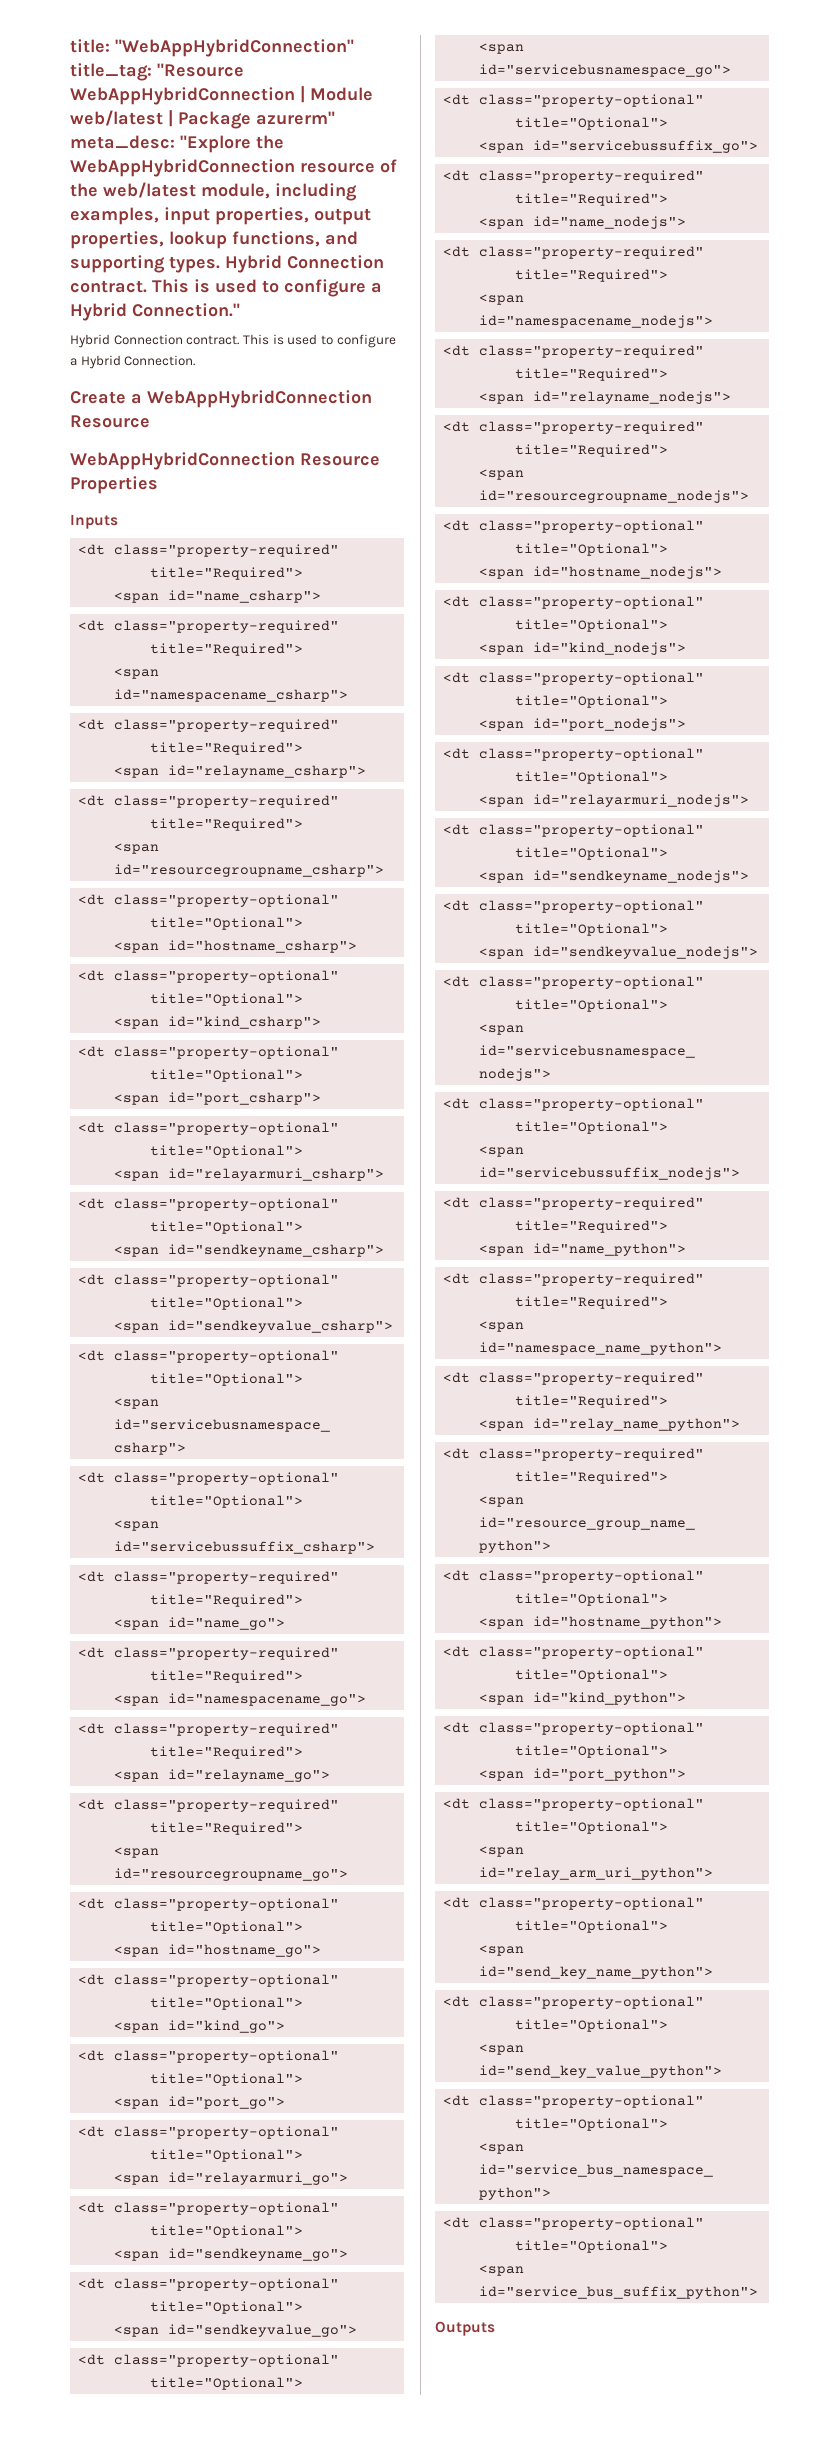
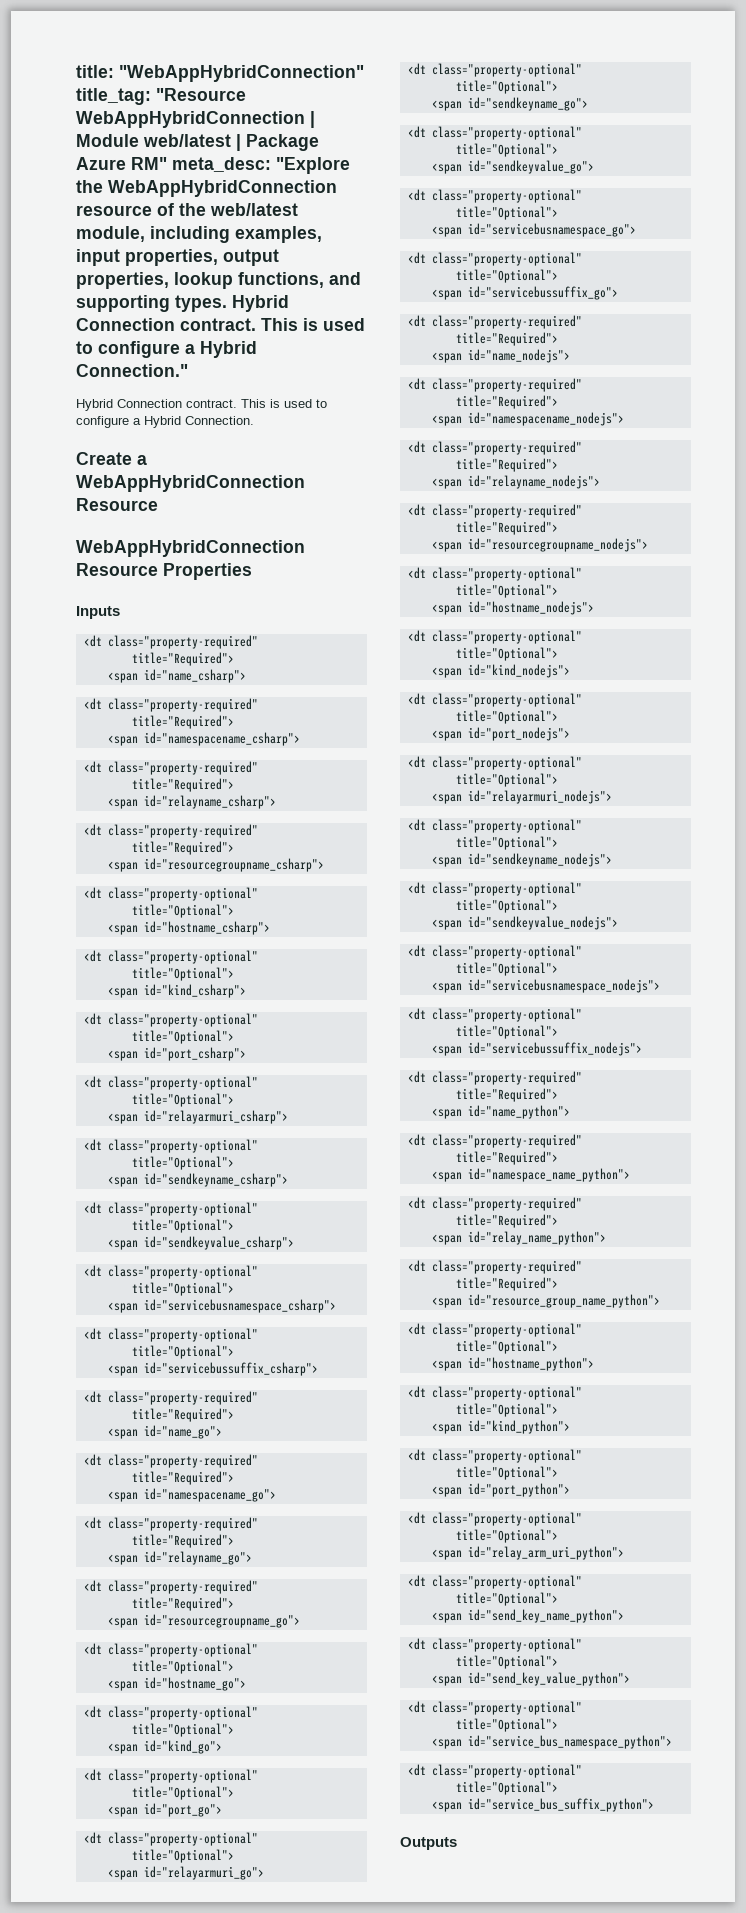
- title: "WebAppHybridConnection" title_tag: "Resource WebAppHybridConnection | Module web/latest | Package azurerm" meta_desc: "Explore the WebAppHybridConnection resource of the web/latest module, including examples, input properties, output properties, lookup functions, and supporting types.
+ title: "WebAppHybridConnection" title_tag: "Resource WebAppHybridConnection | Module web/latest | Package Azure RM" meta_desc: "Explore the WebAppHybridConnection resource of the web/latest module, including examples, input properties, output properties, lookup functions, and supporting types.

